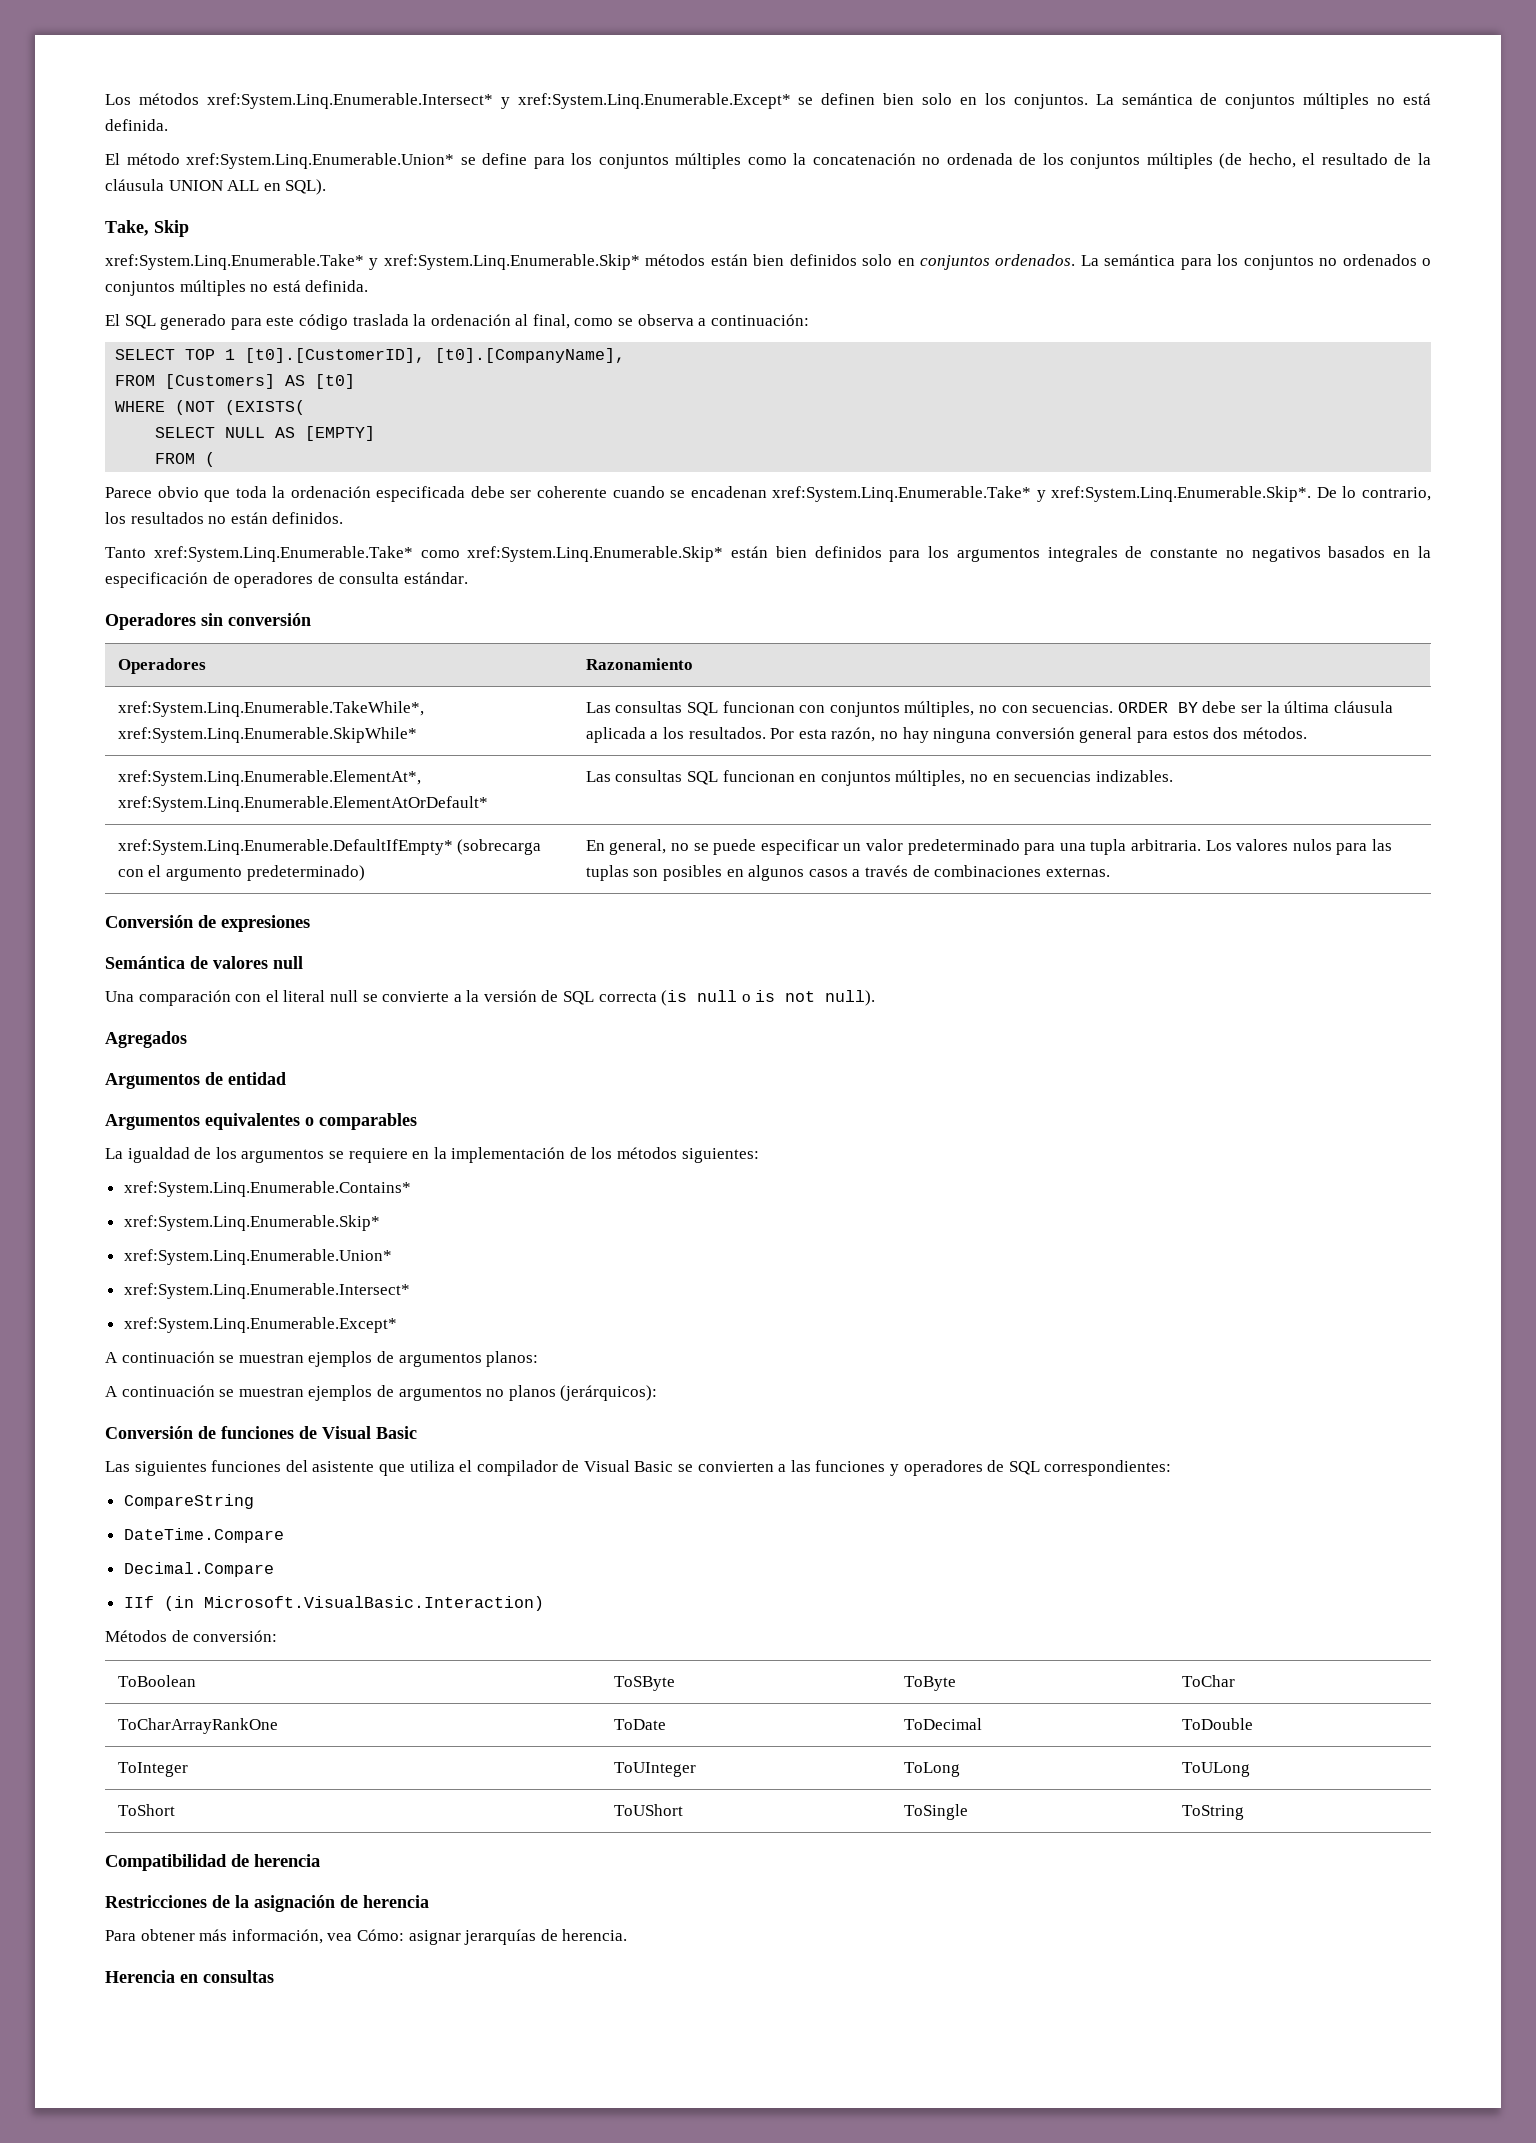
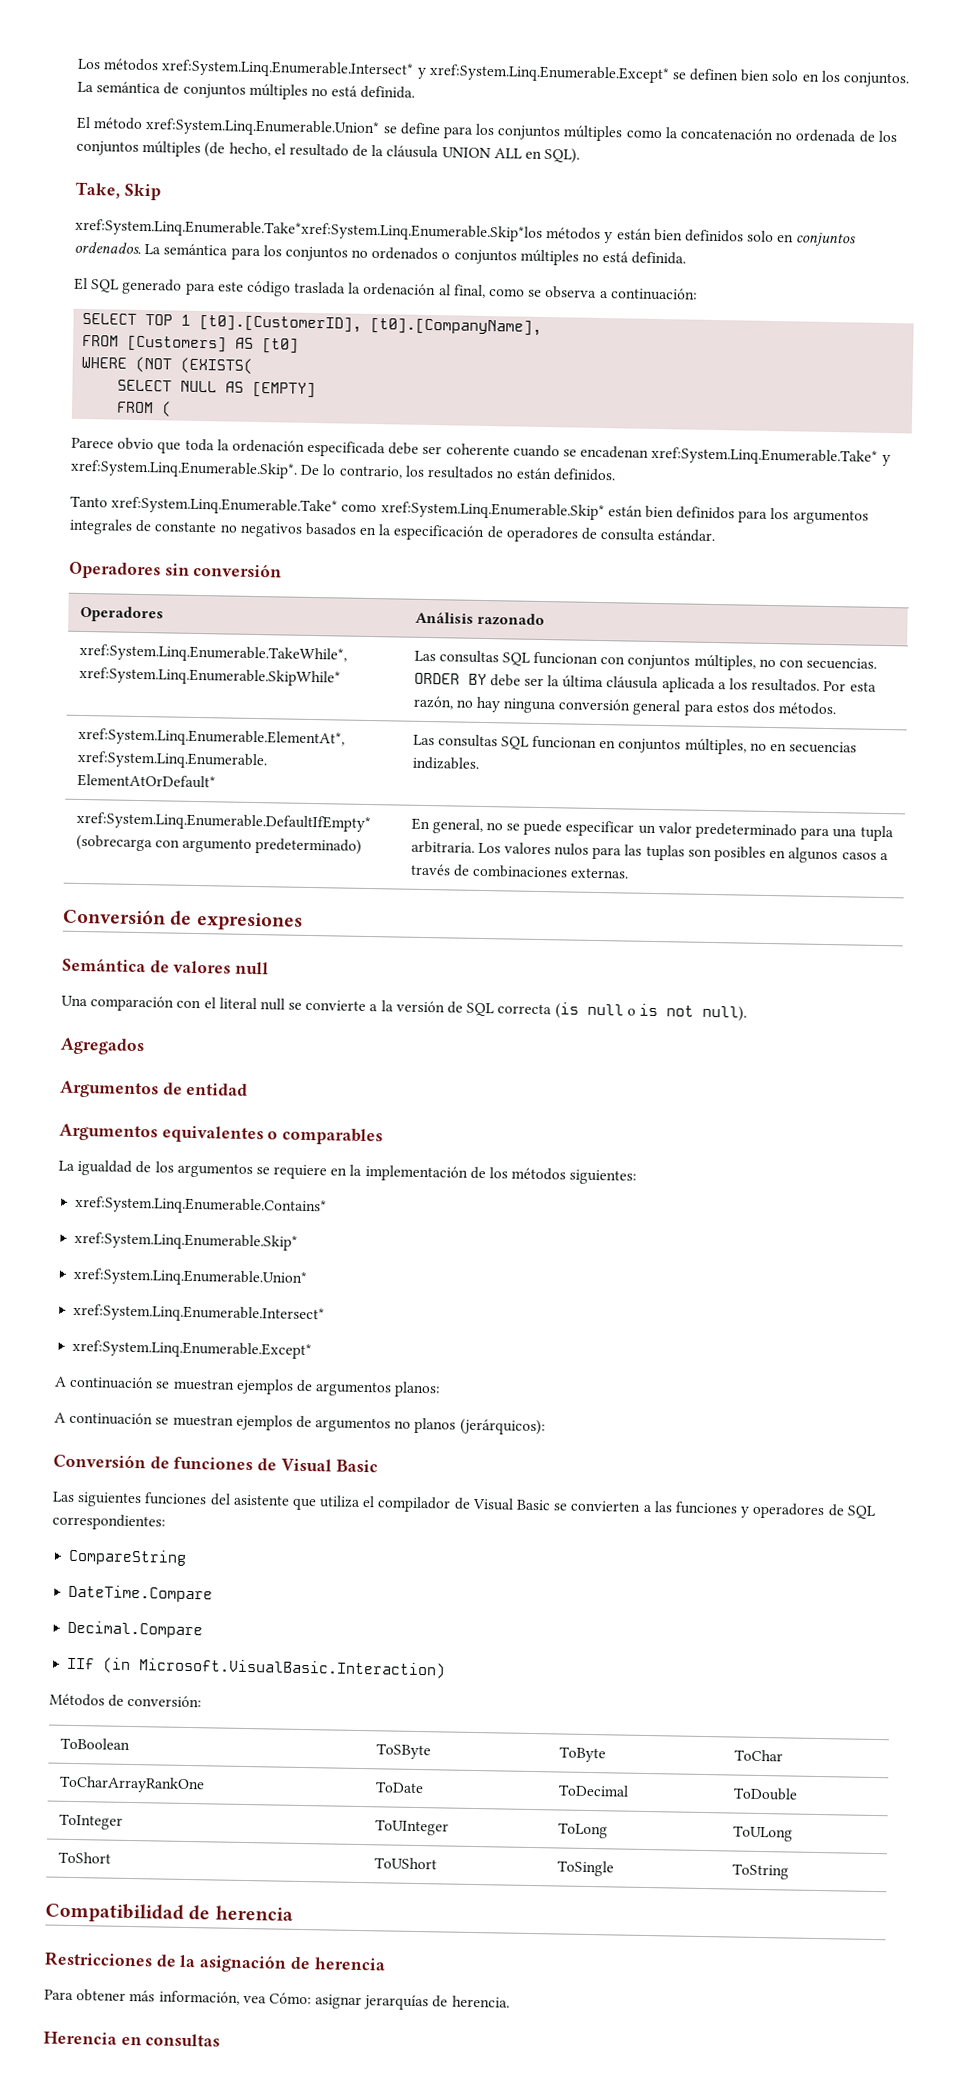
- xref:System.Linq.Enumerable.Take* y xref:System.Linq.Enumerable.Skip* métodos están bien definidos solo en conjuntos ordenados.
+ xref:System.Linq.Enumerable.Take*xref:System.Linq.Enumerable.Skip*los métodos y están bien definidos solo en conjuntos ordenados.
- Operadores | Razonamiento
+ Operadores | Análisis razonado
- xref:System.Linq.Enumerable.DefaultIfEmpty* (sobrecarga con el argumento predeterminado) | En general, no se puede especificar un valor predeterminado para una tupla arbitraria. Los valores nulos para las tuplas son posibles en algunos casos a través de combinaciones externas.
+ xref:System.Linq.Enumerable.DefaultIfEmpty* (sobrecarga con argumento predeterminado) | En general, no se puede especificar un valor predeterminado para una tupla arbitraria. Los valores nulos para las tuplas son posibles en algunos casos a través de combinaciones externas.

